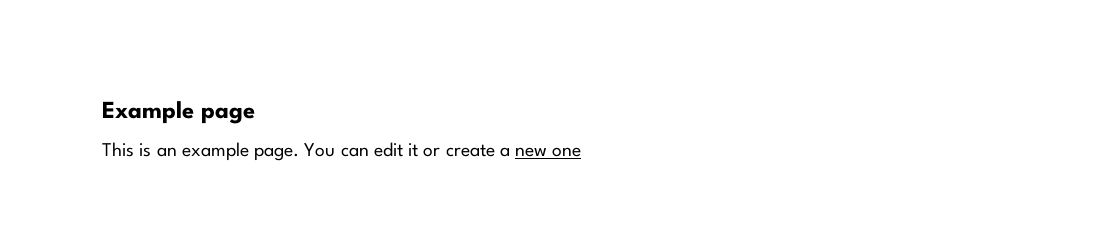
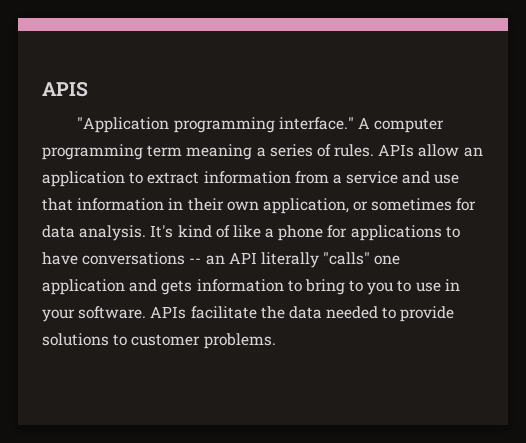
- Example page
- This is an example page. You can edit it or create a new one
+ APIS
+ "Application programming interface." A computer programming term meaning a series of rules. APIs allow an application to extract information from a service and use that information in their own application, or sometimes for data analysis. It's kind of like a phone for applications to have conversations -- an API literally "calls" one application and gets information to bring to you to use in your software. APIs facilitate the data needed to provide solutions to customer problems.

